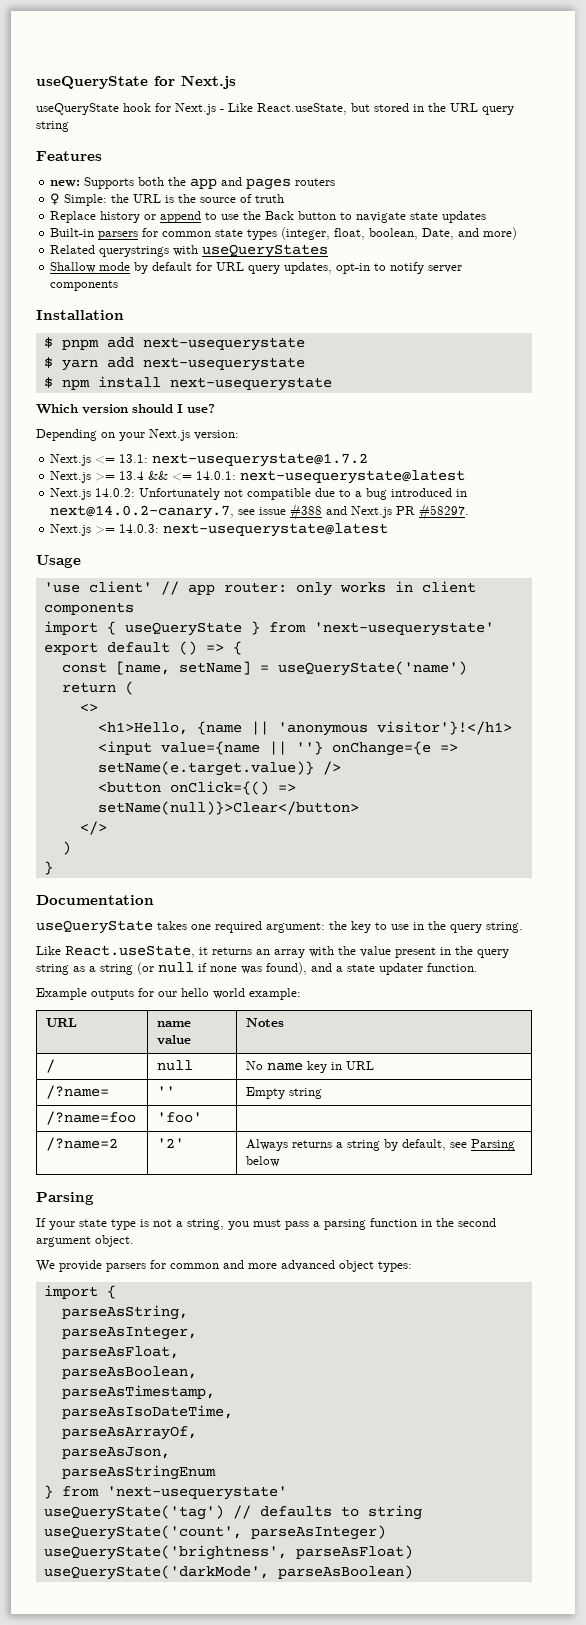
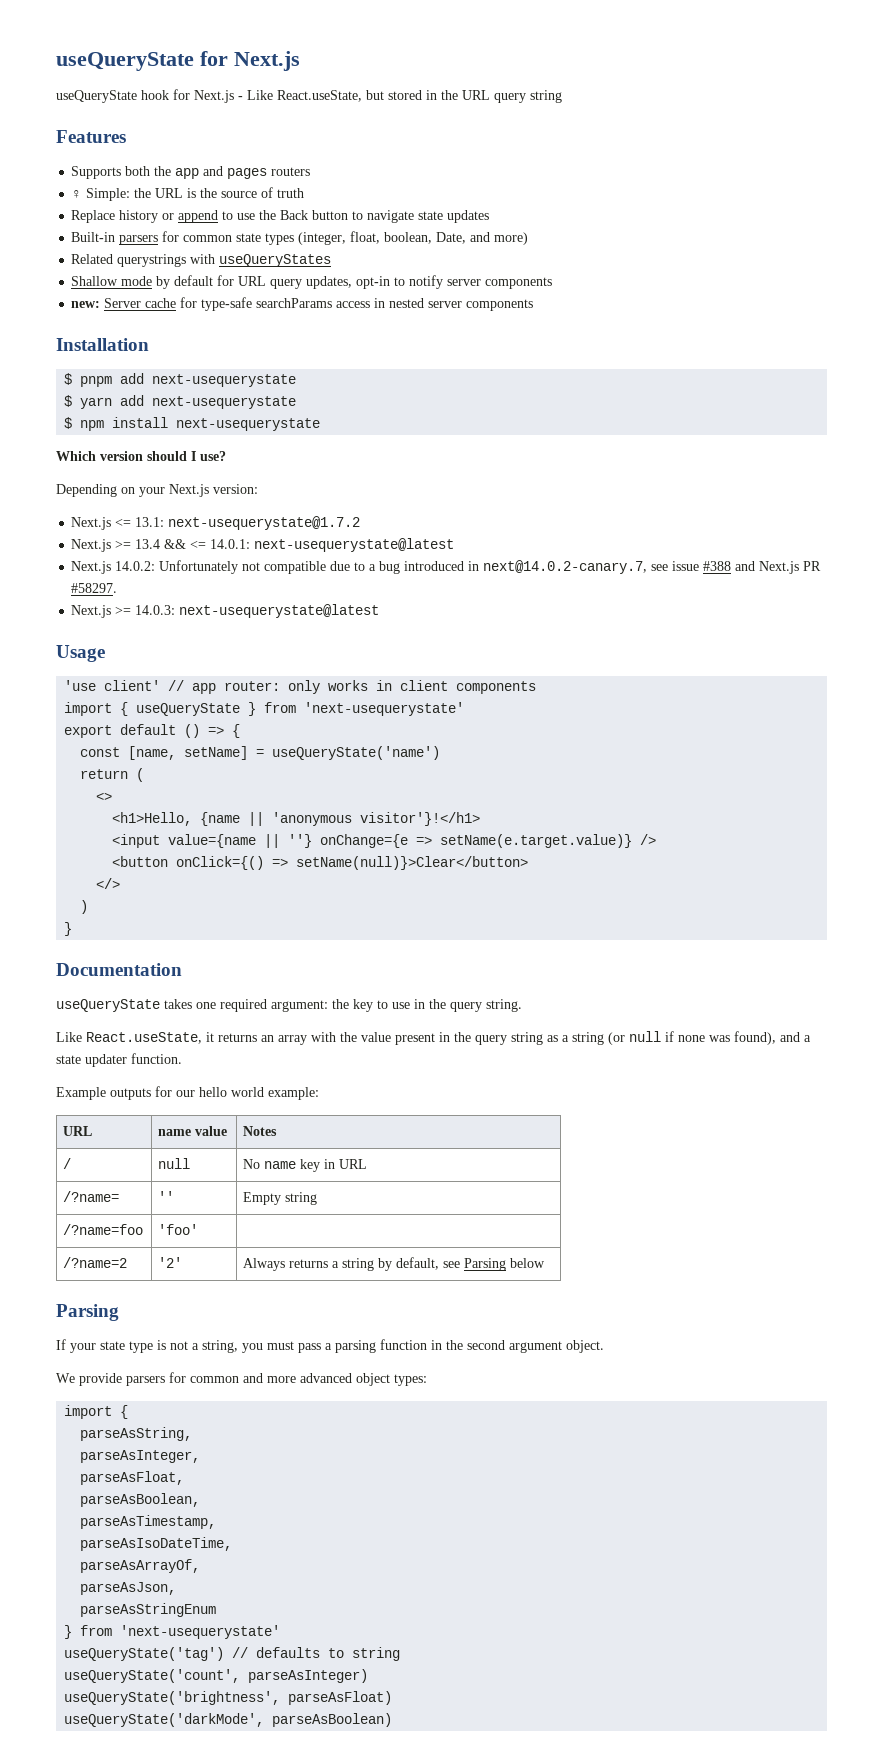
- new: Supports both the app and pages routers
+ Supports both the app and pages routers
+ new: Server cache for type-safe searchParams access in nested server components

